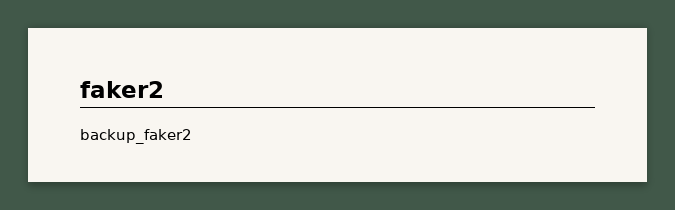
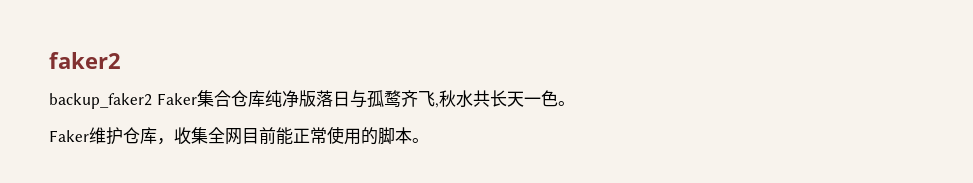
- backup_faker2
+ backup_faker2 Faker集合仓库纯净版落日与孤鹜齐飞,秋水共长天一色。
+ Faker维护仓库，收集全网目前能正常使用的脚本。

